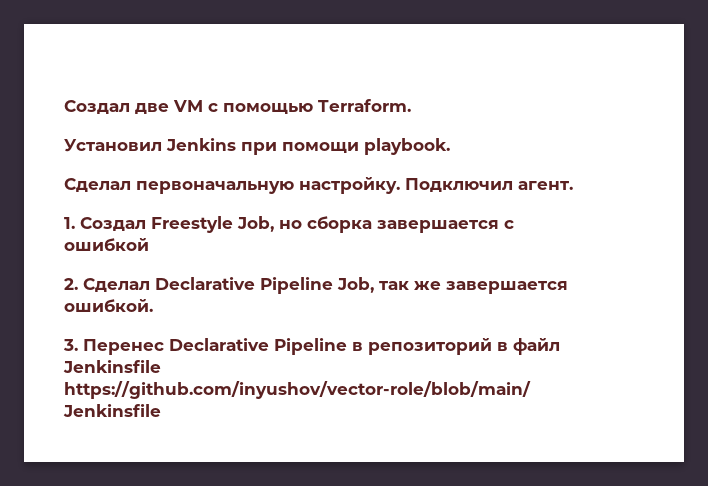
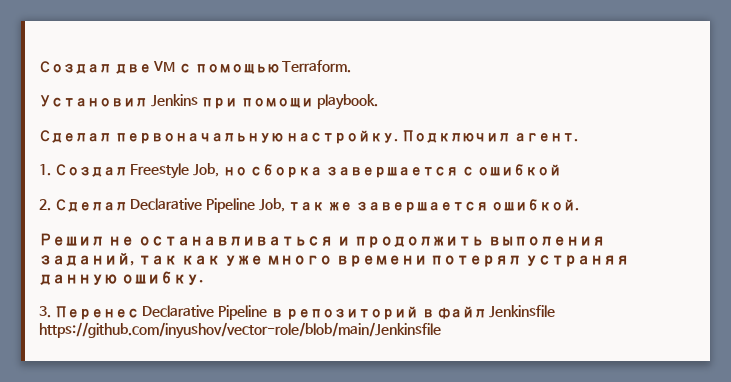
+ Решил не останавливаться и продолжить выполения заданий, так как уже много времени потерял устраняя данную ошибку.

